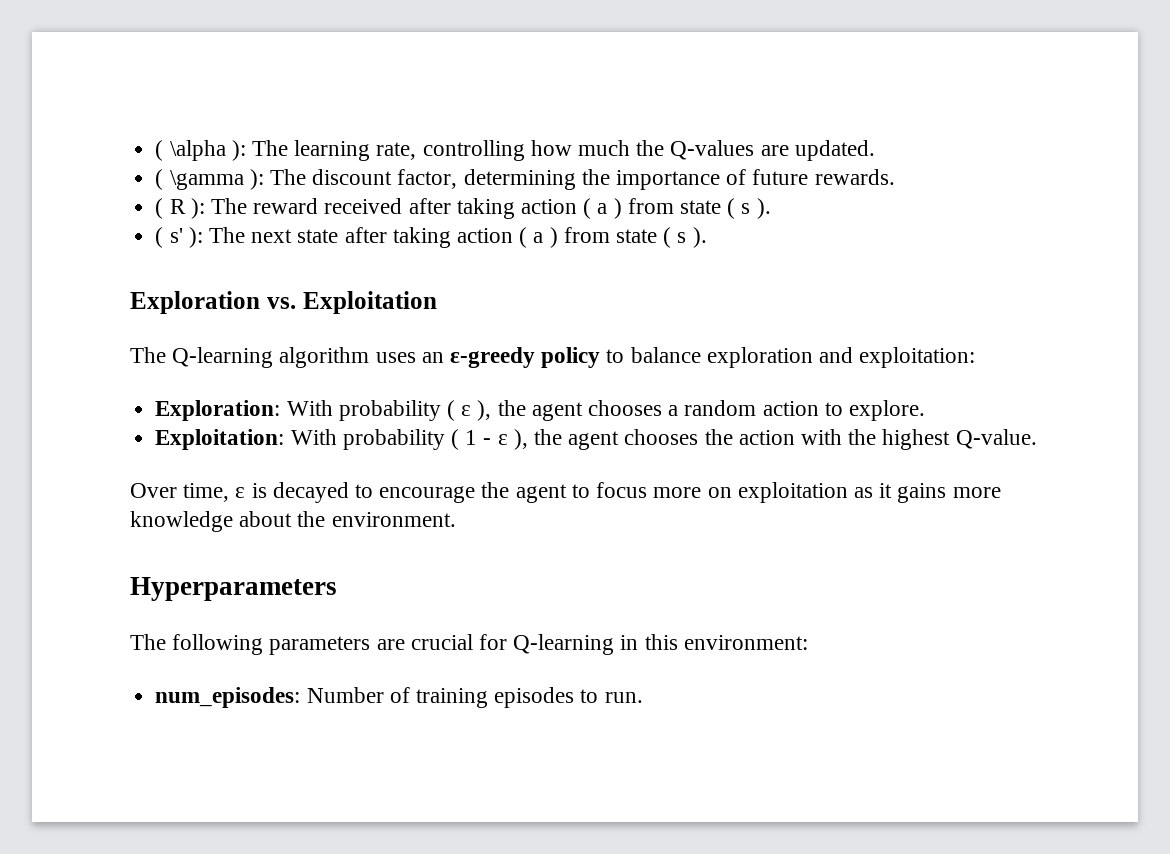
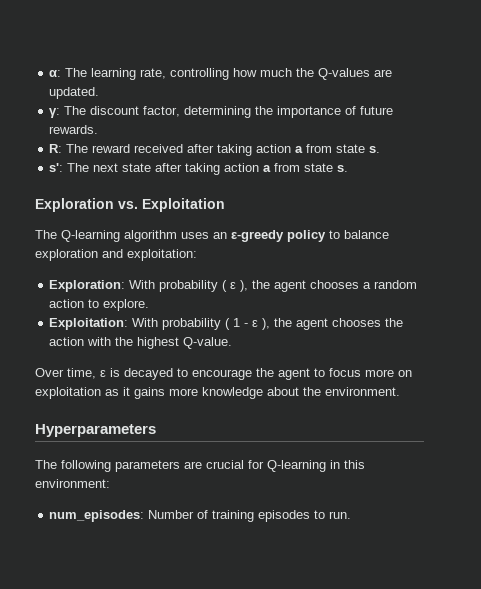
- ( \alpha ): The learning rate, controlling how much the Q-values are updated.
+ α: The learning rate, controlling how much the Q-values are updated.
- ( \gamma ): The discount factor, determining the importance of future rewards.
+ γ: The discount factor, determining the importance of future rewards.
- ( R ): The reward received after taking action ( a ) from state ( s ).
- ( s' ): The next state after taking action ( a ) from state ( s ).
+ R: The reward received after taking action a from state s.
+ s': The next state after taking action a from state s.

